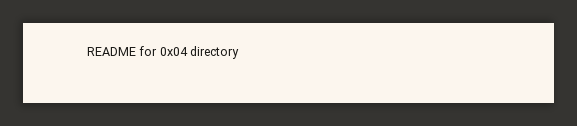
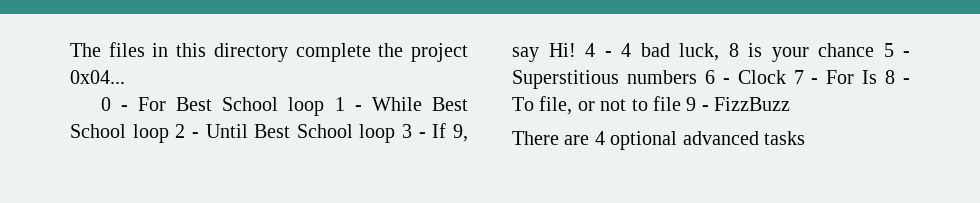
- README for 0x04 directory
+ The files in this directory complete the project 0x04...
+ 0 - For Best School loop 1 - While Best School loop 2 - Until Best School loop 3 - If 9, say Hi! 4 - 4 bad luck, 8 is your chance 5 - Superstitious numbers 6 - Clock 7 - For Is 8 - To file, or not to file 9 - FizzBuzz
+ There are 4 optional advanced tasks

